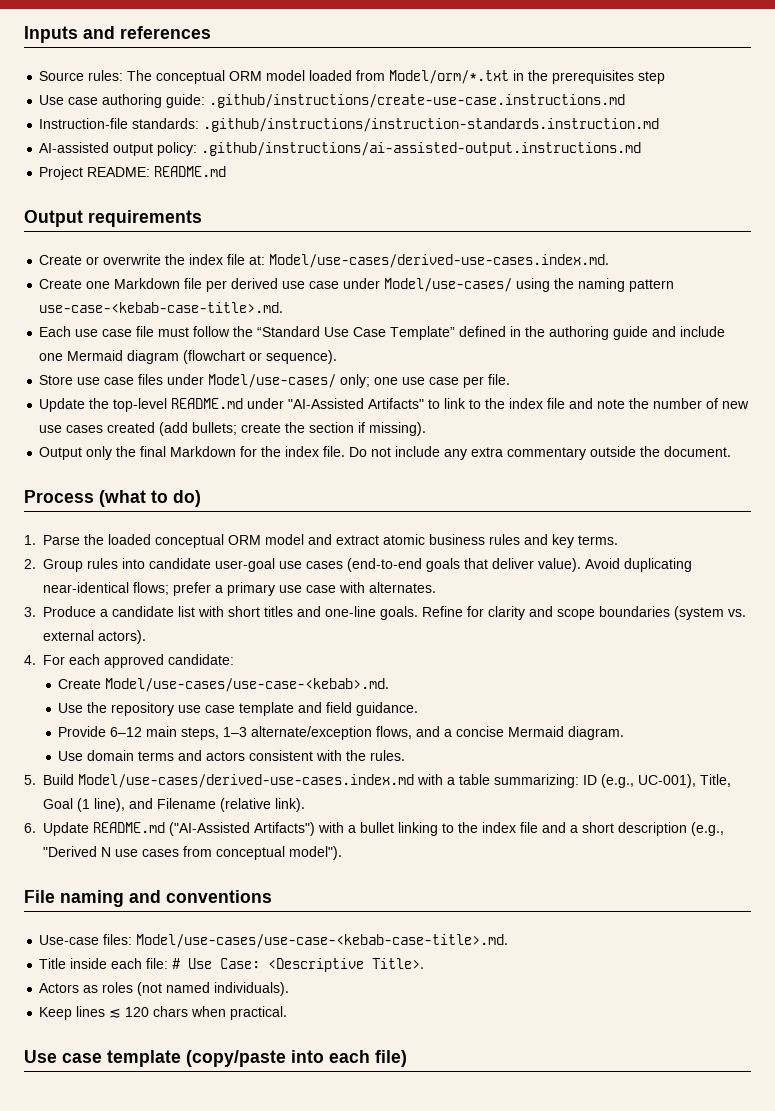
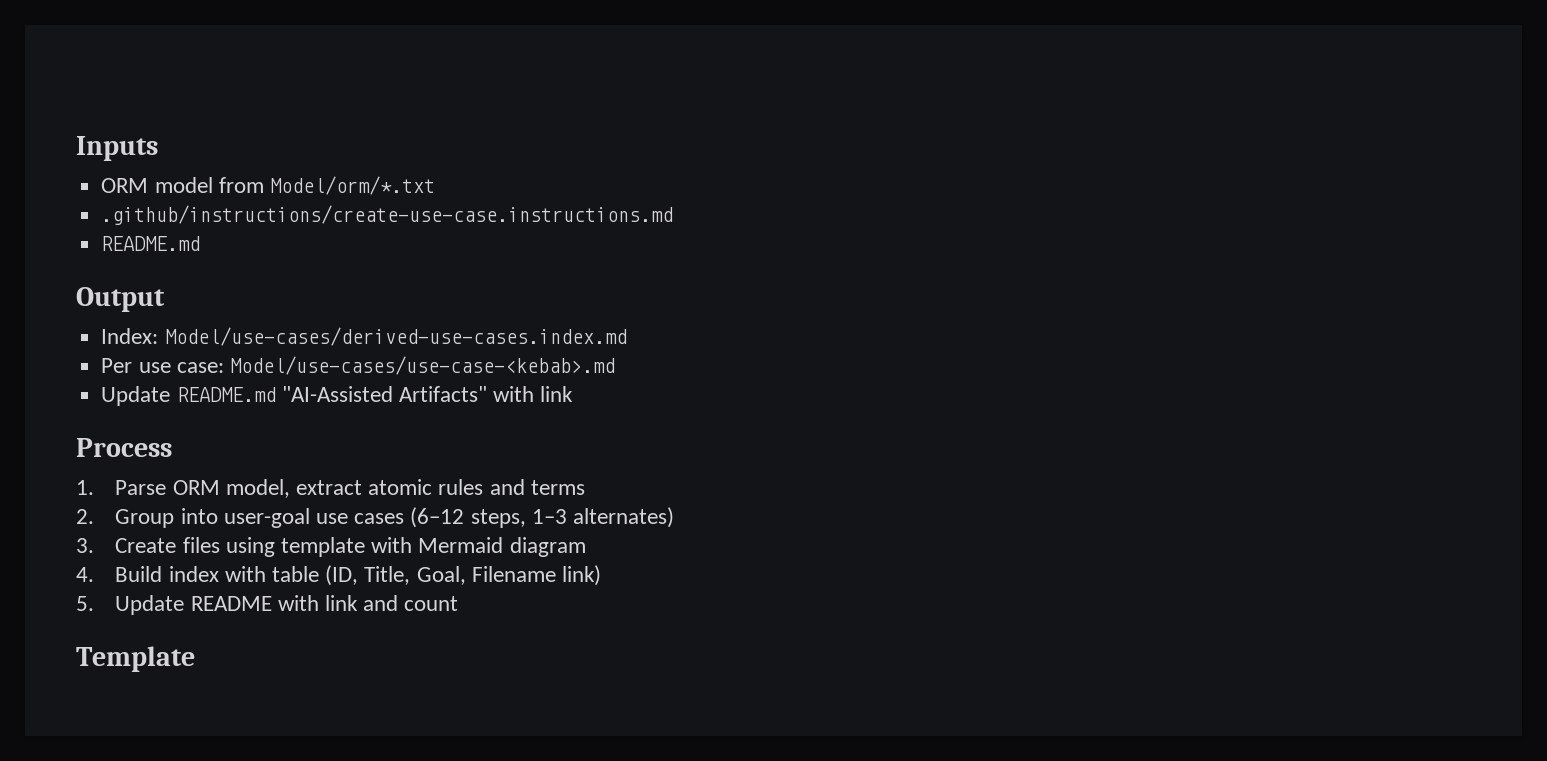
- Inputs and references
- Source rules: The conceptual ORM model loaded from Model/orm/*.txt in the prerequisites step
- Use case authoring guide: .github/instructions/create-use-case.instructions.md
- Instruction-file standards: .github/instructions/instruction-standards.instruction.md
- AI-assisted output policy: .github/instructions/ai-assisted-output.instructions.md
- Project README: README.md
- Output requirements
- Create or overwrite the index file at: Model/use-cases/derived-use-cases.index.md.
- Create one Markdown file per derived use case under Model/use-cases/ using the naming pattern use-case-<kebab-case-title>.md.
- Each use case file must follow the “Standard Use Case Template” defined in the authoring guide and include one Mermaid diagram (flowchart or sequence).
- Store use case files under Model/use-cases/ only; one use case per file.
- Update the top-level README.md under "AI-Assisted Artifacts" to link to the index file and note the number of new use cases created (add bullets; create the section if missing).
- Output only the final Markdown for the index file. Do not include any extra commentary outside the document.
- Process (what to do)
- 1. Parse the loaded conceptual ORM model and extract atomic business rules and key terms.
+ Inputs
+ ORM model from Model/orm/*.txt
+ .github/instructions/create-use-case.instructions.md
+ README.md
+ Output
+ Index: Model/use-cases/derived-use-cases.index.md
+ Per use case: Model/use-cases/use-case-<kebab>.md
+ Update README.md "AI-Assisted Artifacts" with link
+ Process
+ 1. Parse ORM model, extract atomic rules and terms
- 2. Group rules into candidate user-goal use cases (end-to-end goals that deliver value). Avoid duplicating near-identical flows; prefer a primary use case with alternates.
- 3. Produce a candidate list with short titles and one-line goals. Refine for clarity and scope boundaries (system vs. external actors).
- 4. For each approved candidate:
- Create Model/use-cases/use-case-<kebab>.md.
- Use the repository use case template and field guidance.
- Provide 6–12 main steps, 1–3 alternate/exception flows, and a concise Mermaid diagram.
- Use domain terms and actors consistent with the rules.
- 5. Build Model/use-cases/derived-use-cases.index.md with a table summarizing: ID (e.g., UC-001), Title, Goal (1 line), and Filename (relative link).
- 6. Update README.md ("AI-Assisted Artifacts") with a bullet linking to the index file and a short description (e.g., "Derived N use cases from conceptual model").
- File naming and conventions
- Use-case files: Model/use-cases/use-case-<kebab-case-title>.md.
- Title inside each file: # Use Case: <Descriptive Title>.
- Actors as roles (not named individuals).
- Keep lines ≲ 120 chars when practical.
- Use case template (copy/paste into each file)
+ 2. Group into user-goal use cases (6–12 steps, 1–3 alternates)
+ 3. Create files using template with Mermaid diagram
+ 4. Build index with table (ID, Title, Goal, Filename link)
+ 5. Update README with link and count
+ Template

